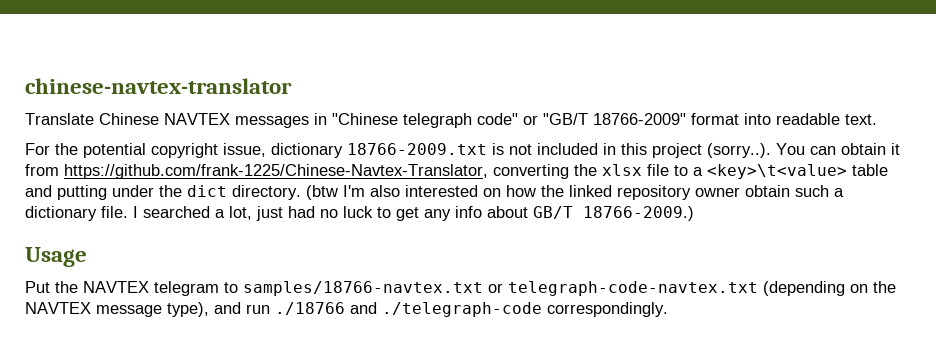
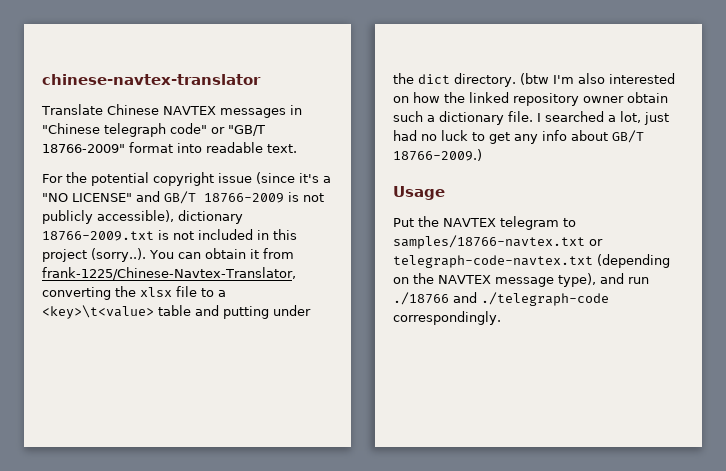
- For the potential copyright issue, dictionary 18766-2009.txt is not included in this project (sorry..). You can obtain it from https://github.com/frank-1225/Chinese-Navtex-Translator, converting the xlsx file to a <key>\t<value> table and putting under the dict directory.
+ For the potential copyright issue (since it's a "NO LICENSE" and GB/T 18766-2009 is not publicly accessible), dictionary 18766-2009.txt is not included in this project (sorry..). You can obtain it from frank-1225/Chinese-Navtex-Translator, converting the xlsx file to a <key>\t<value> table and putting under the dict directory.

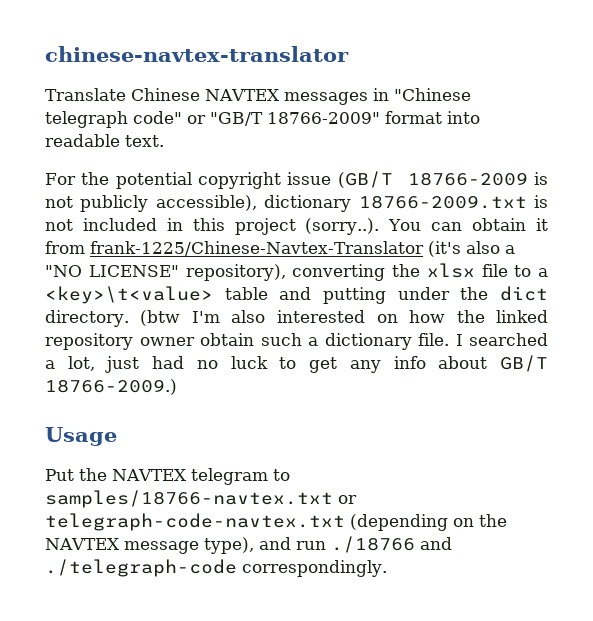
- For the potential copyright issue (since it's a "NO LICENSE" and GB/T 18766-2009 is not publicly accessible), dictionary 18766-2009.txt is not included in this project (sorry..). You can obtain it from frank-1225/Chinese-Navtex-Translator, converting the xlsx file to a <key>\t<value> table and putting under the dict directory.
+ For the potential copyright issue (GB/T 18766-2009 is not publicly accessible), dictionary 18766-2009.txt is not included in this project (sorry..). You can obtain it from frank-1225/Chinese-Navtex-Translator (it's also a "NO LICENSE" repository), converting the xlsx file to a <key>\t<value> table and putting under the dict directory.

